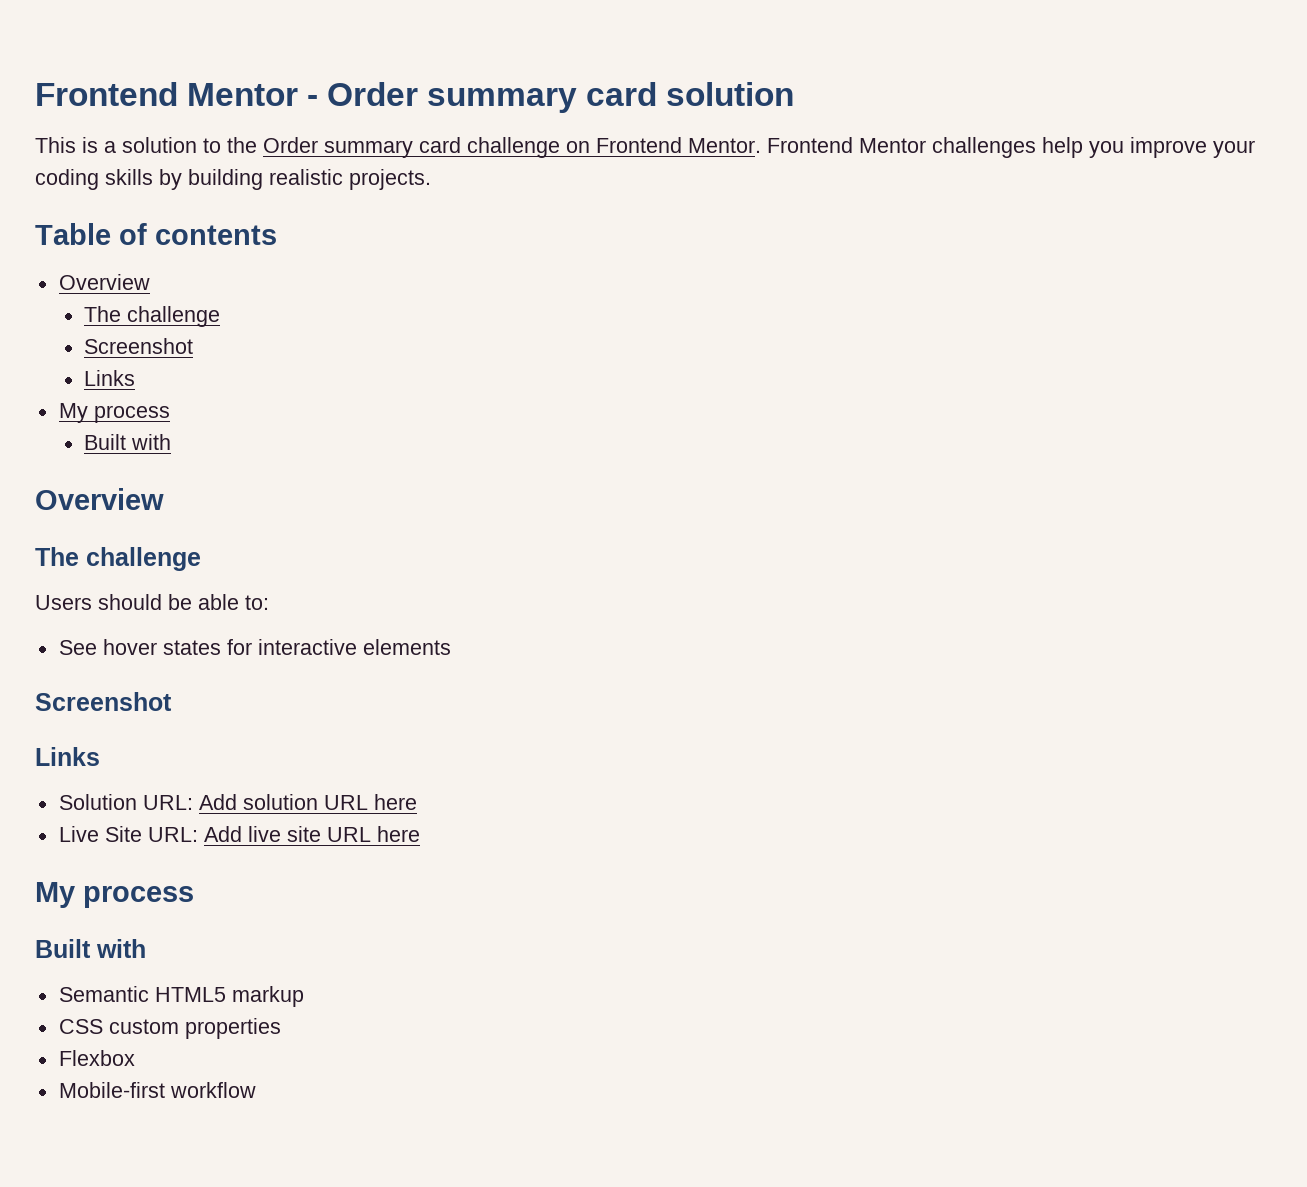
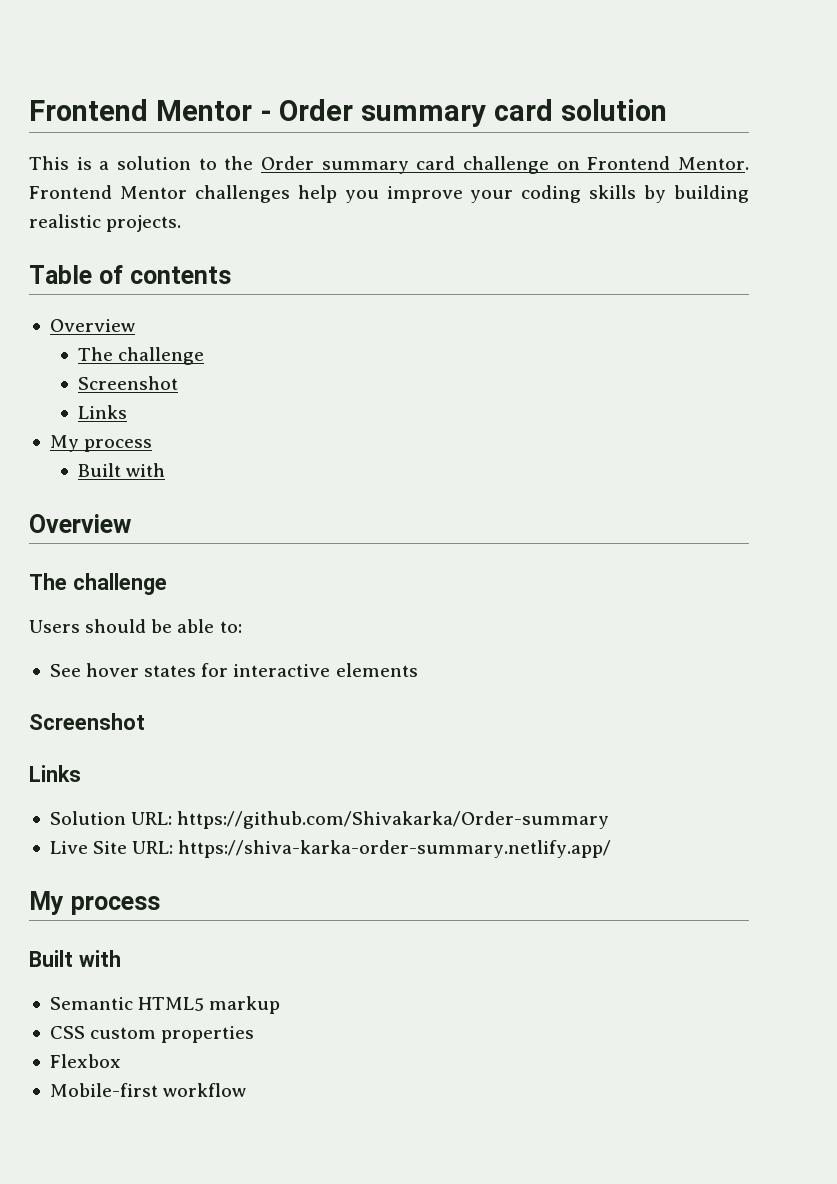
- Solution URL: Add solution URL here
+ Solution URL: https://github.com/Shivakarka/Order-summary
- Live Site URL: Add live site URL here
+ Live Site URL: https://shiva-karka-order-summary.netlify.app/

